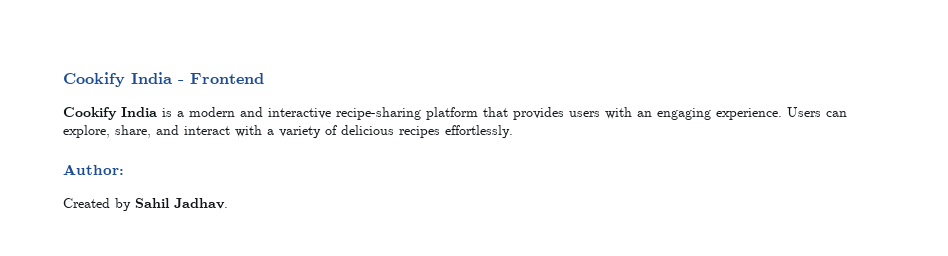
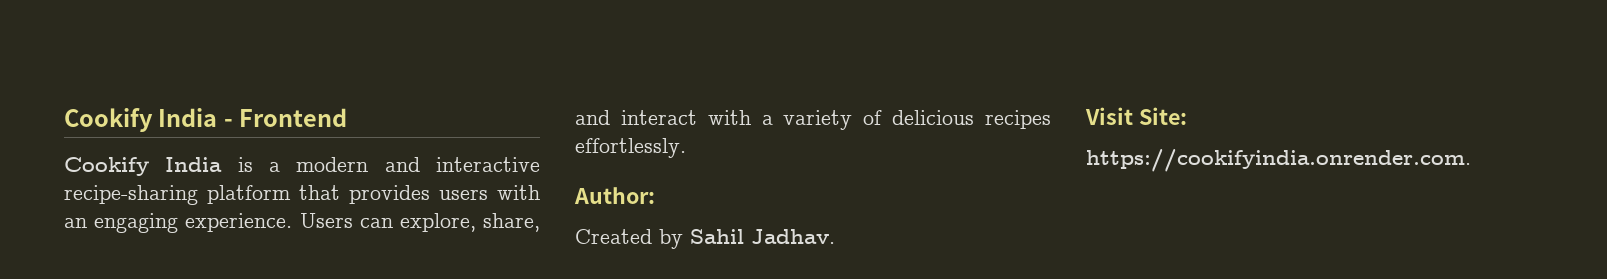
+ Visit Site:
+ https://cookifyindia.onrender.com.

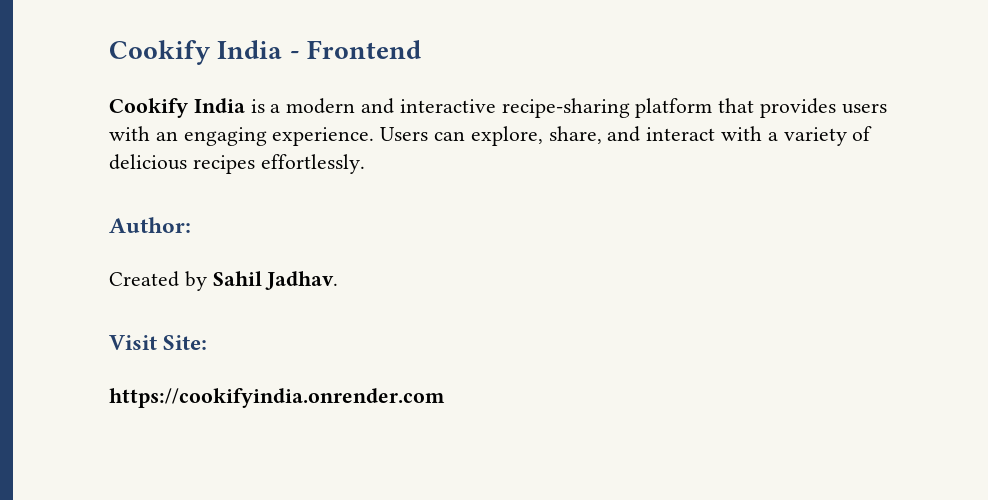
- https://cookifyindia.onrender.com.
+ https://cookifyindia.onrender.com

